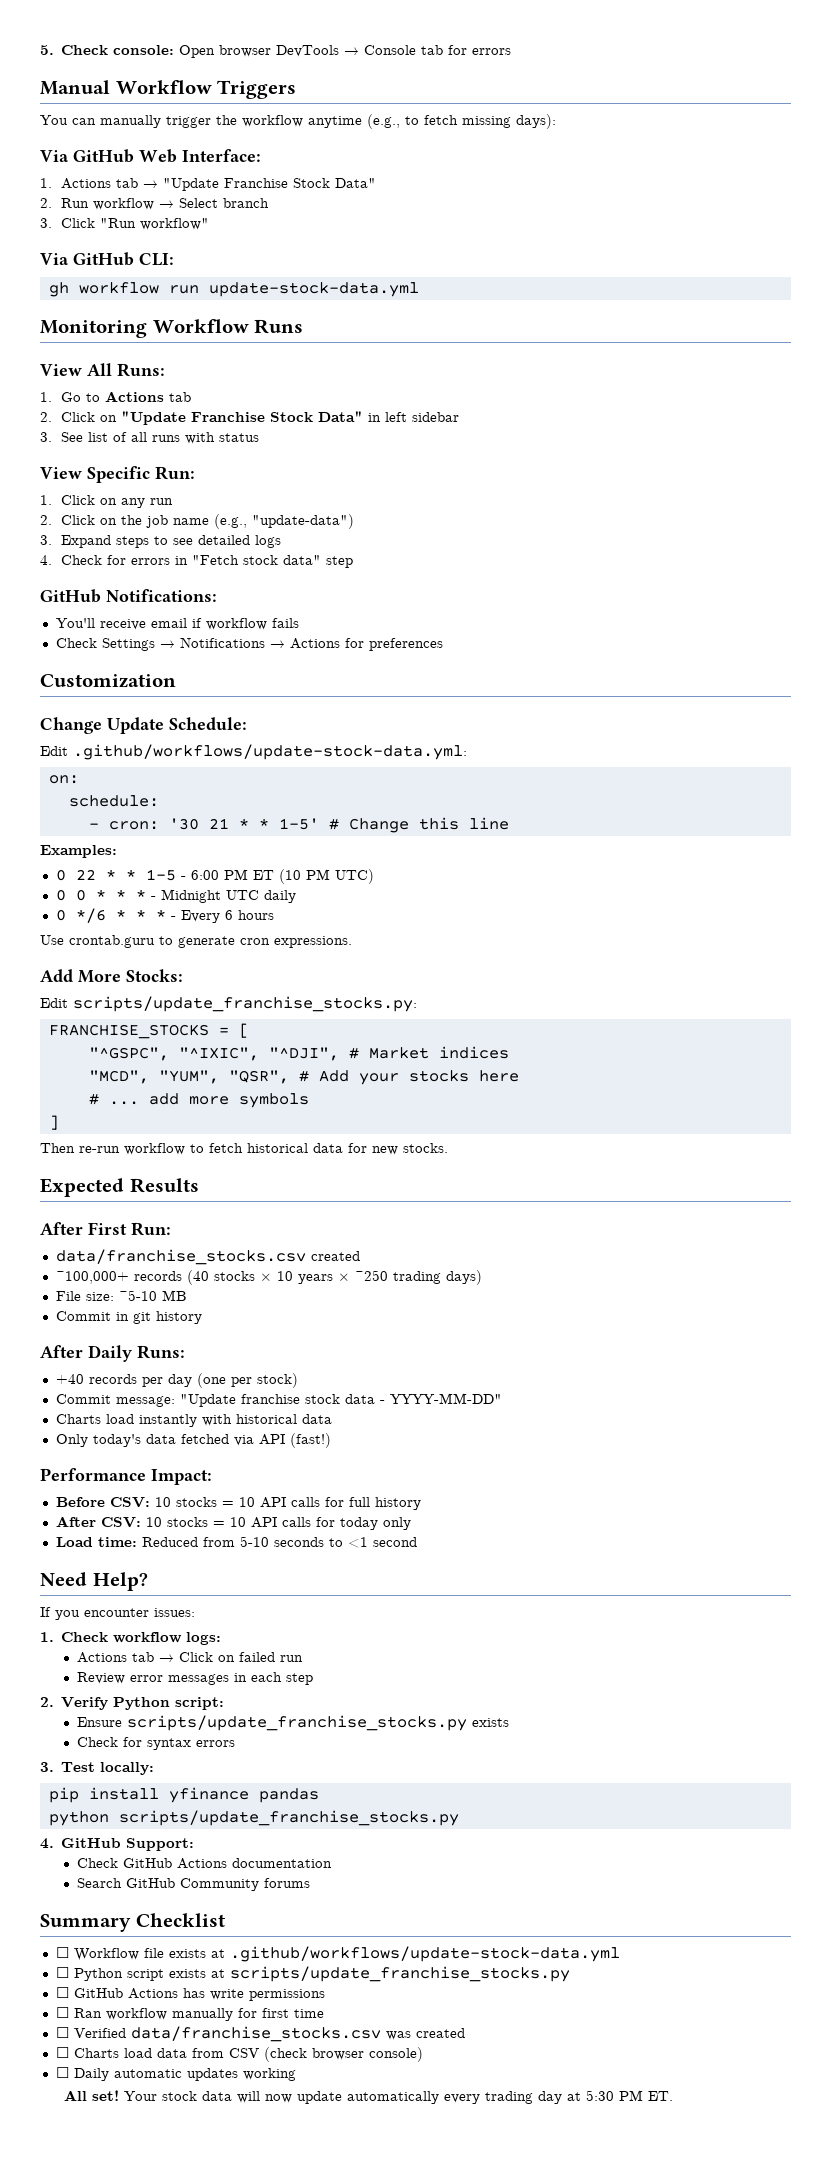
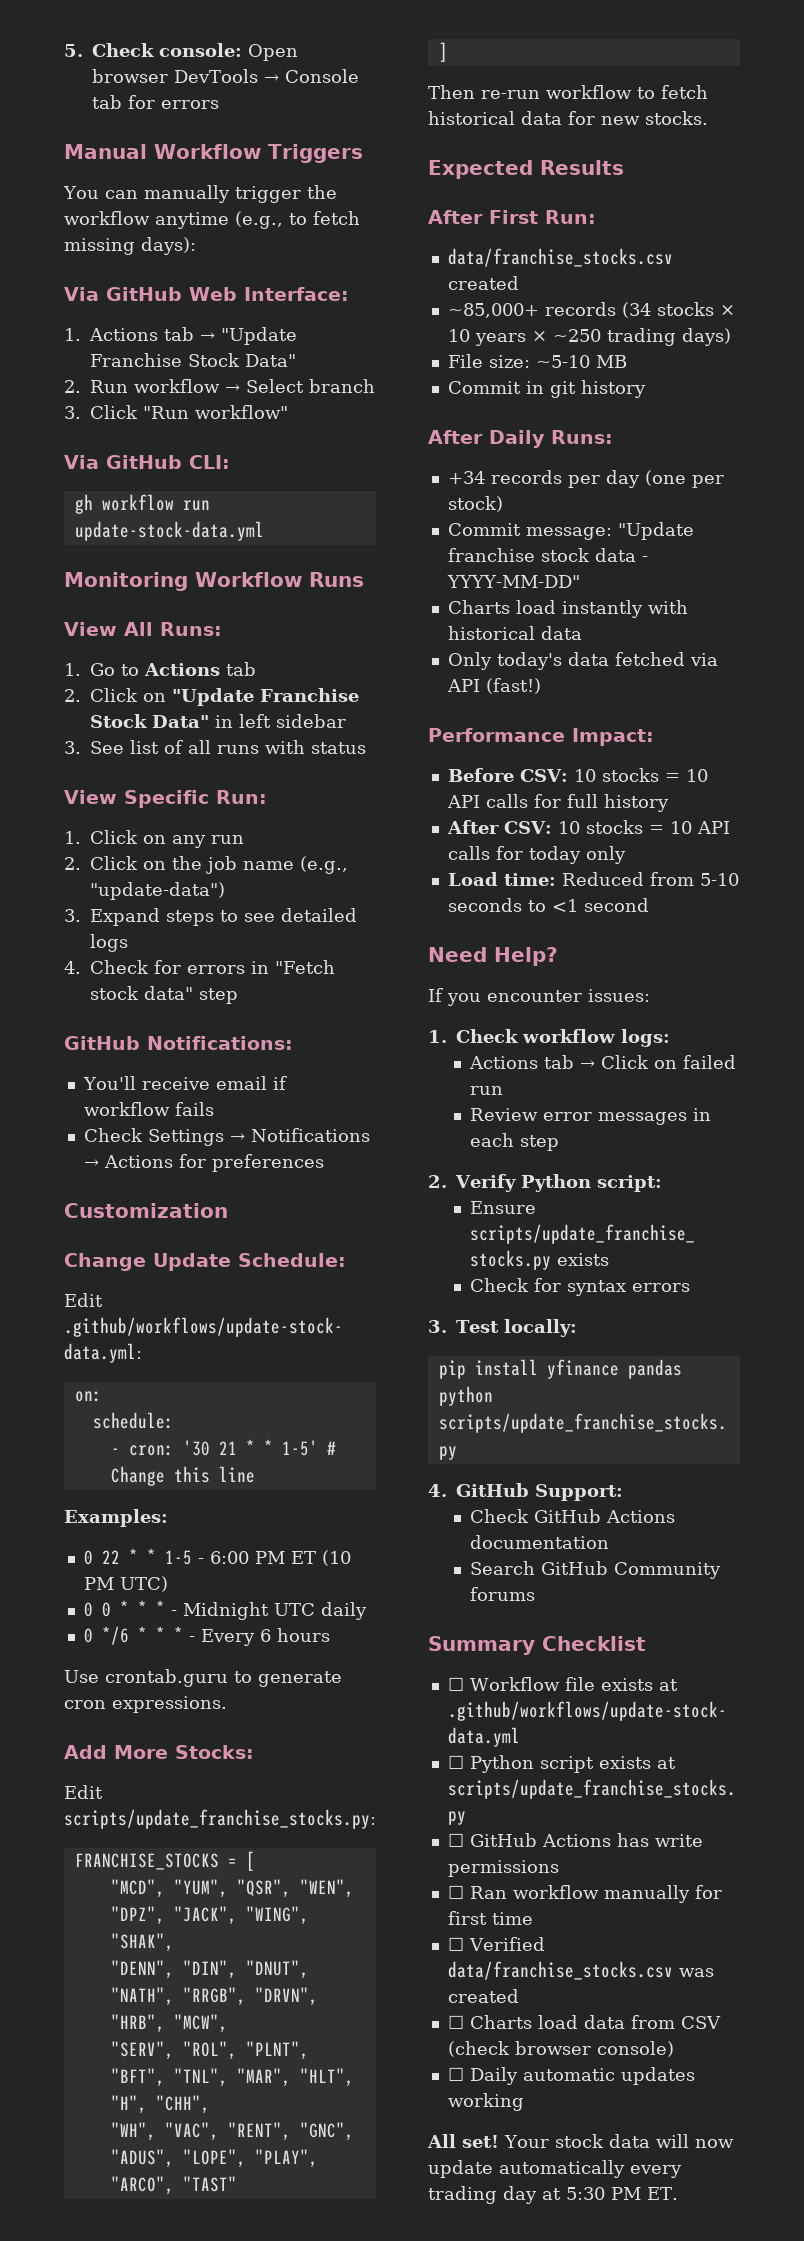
- "^GSPC", "^IXIC", "^DJI", # Market indices
- "MCD", "YUM", "QSR", # Add your stocks here
- # ... add more symbols
+ "MCD", "YUM", "QSR", "WEN", "DPZ", "JACK", "WING", "SHAK",
+ "DENN", "DIN", "DNUT", "NATH", "RRGB", "DRVN", "HRB", "MCW",
+ "SERV", "ROL", "PLNT", "BFT", "TNL", "MAR", "HLT", "H", "CHH",
+ "WH", "VAC", "RENT", "GNC", "ADUS", "LOPE", "PLAY", "ARCO", "TAST"
- ~100,000+ records (40 stocks × 10 years × ~250 trading days)
+ ~85,000+ records (34 stocks × 10 years × ~250 trading days)
- +40 records per day (one per stock)
+ +34 records per day (one per stock)

